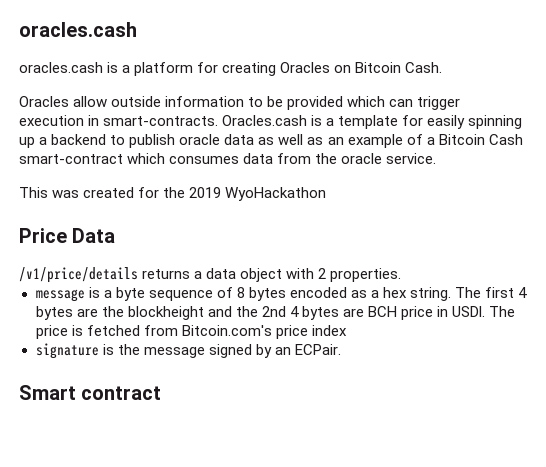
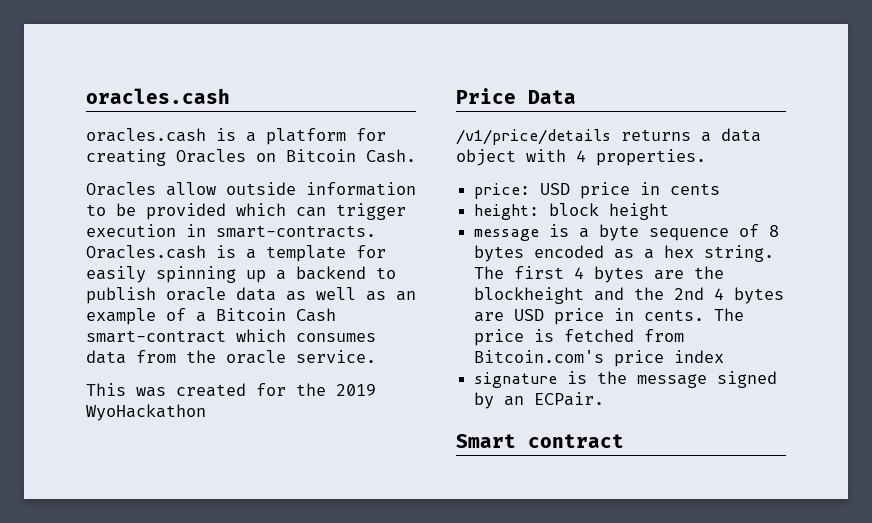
- /v1/price/details returns a data object with 2 properties.
+ /v1/price/details returns a data object with 4 properties.
+ price: USD price in cents
+ height: block height
- The first 4 bytes are the blockheight and the 2nd 4 bytes are BCH price in USDl.
+ The first 4 bytes are the blockheight and the 2nd 4 bytes are USD price in cents.

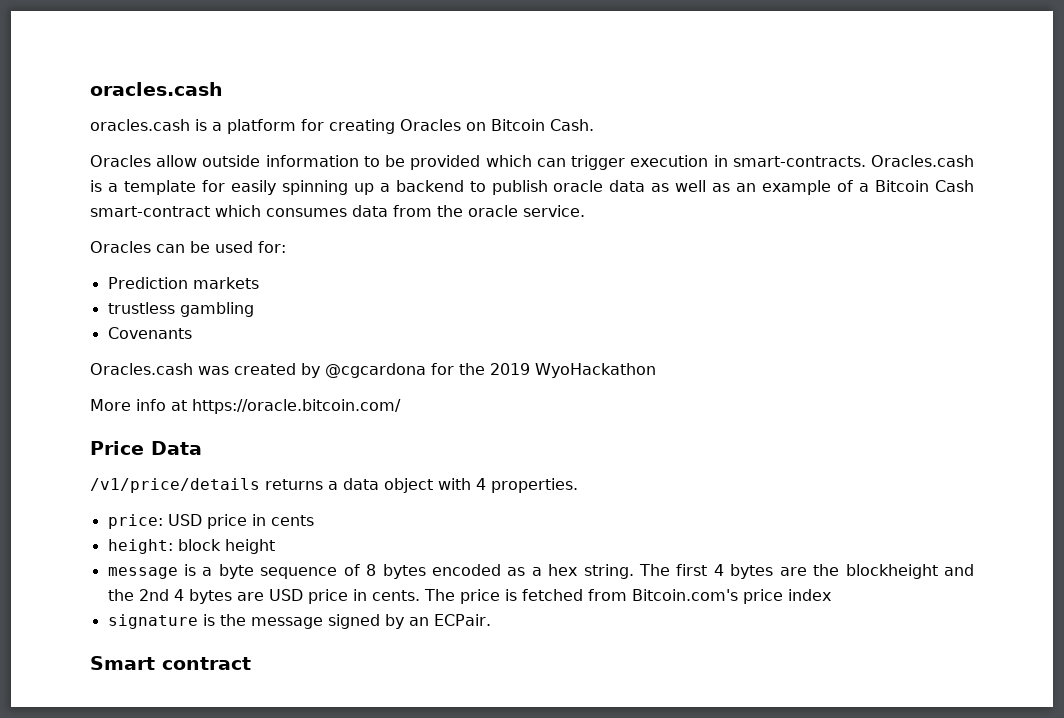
- This was created for the 2019 WyoHackathon
+ Oracles can be used for:
+ Prediction markets
+ trustless gambling
+ Covenants
+ Oracles.cash was created by @cgcardona for the 2019 WyoHackathon
+ More info at https://oracle.bitcoin.com/

